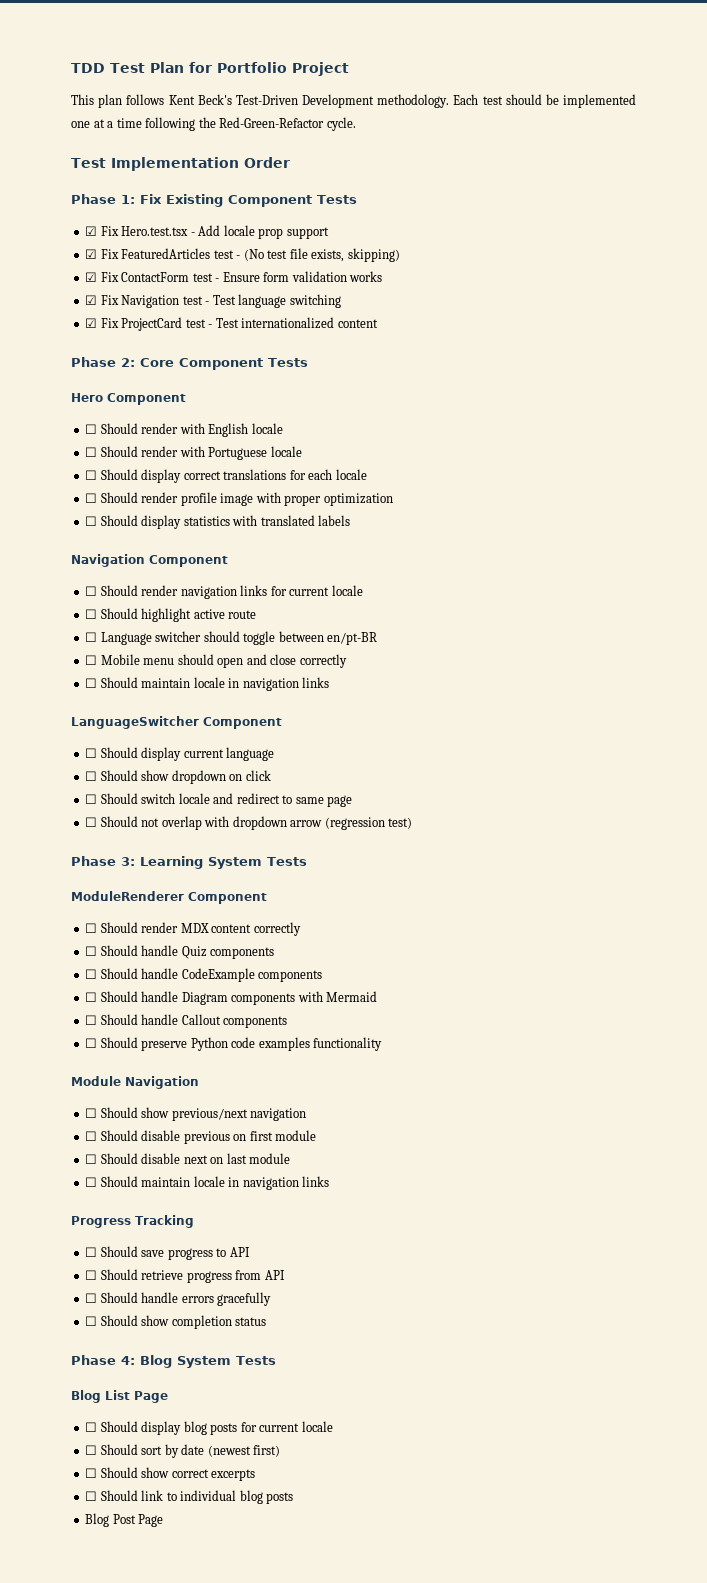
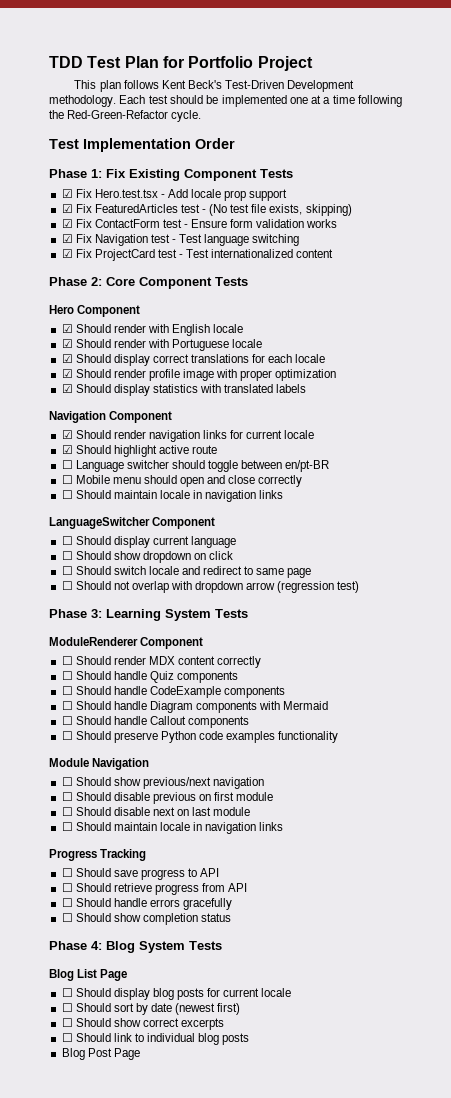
- ☐ Should render with English locale
+ ☑ Should render with English locale
- ☐ Should render with Portuguese locale
+ ☑ Should render with Portuguese locale
- ☐ Should display correct translations for each locale
+ ☑ Should display correct translations for each locale
- ☐ Should render profile image with proper optimization
+ ☑ Should render profile image with proper optimization
- ☐ Should display statistics with translated labels
+ ☑ Should display statistics with translated labels
- ☐ Should render navigation links for current locale
+ ☑ Should render navigation links for current locale
- ☐ Should highlight active route
+ ☑ Should highlight active route

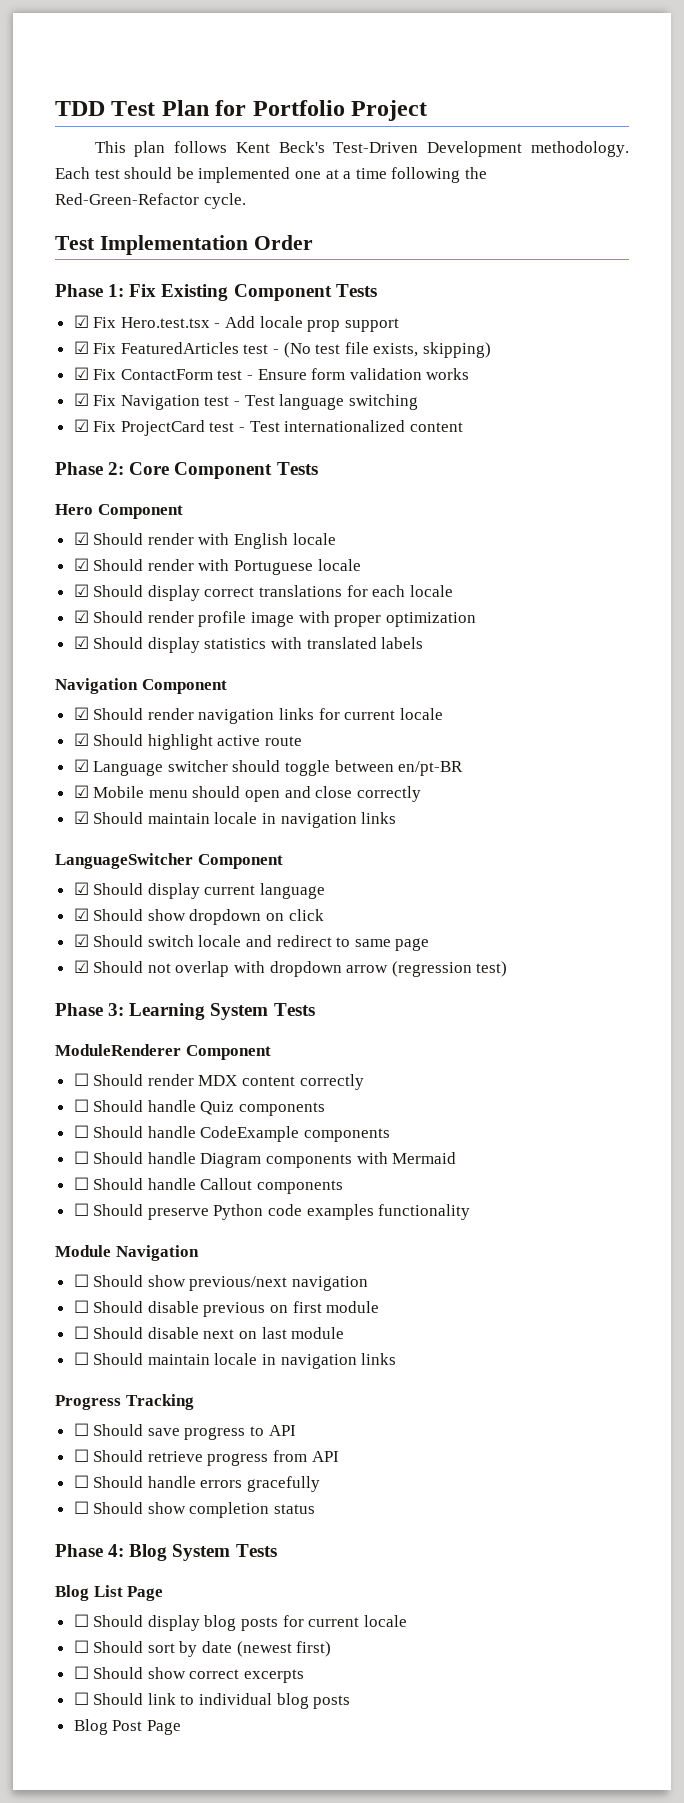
- ☐ Language switcher should toggle between en/pt-BR
+ ☑ Language switcher should toggle between en/pt-BR
- ☐ Mobile menu should open and close correctly
- ☐ Should maintain locale in navigation links
+ ☑ Mobile menu should open and close correctly
+ ☑ Should maintain locale in navigation links
- ☐ Should display current language
+ ☑ Should display current language
- ☐ Should show dropdown on click
+ ☑ Should show dropdown on click
- ☐ Should switch locale and redirect to same page
+ ☑ Should switch locale and redirect to same page
- ☐ Should not overlap with dropdown arrow (regression test)
+ ☑ Should not overlap with dropdown arrow (regression test)

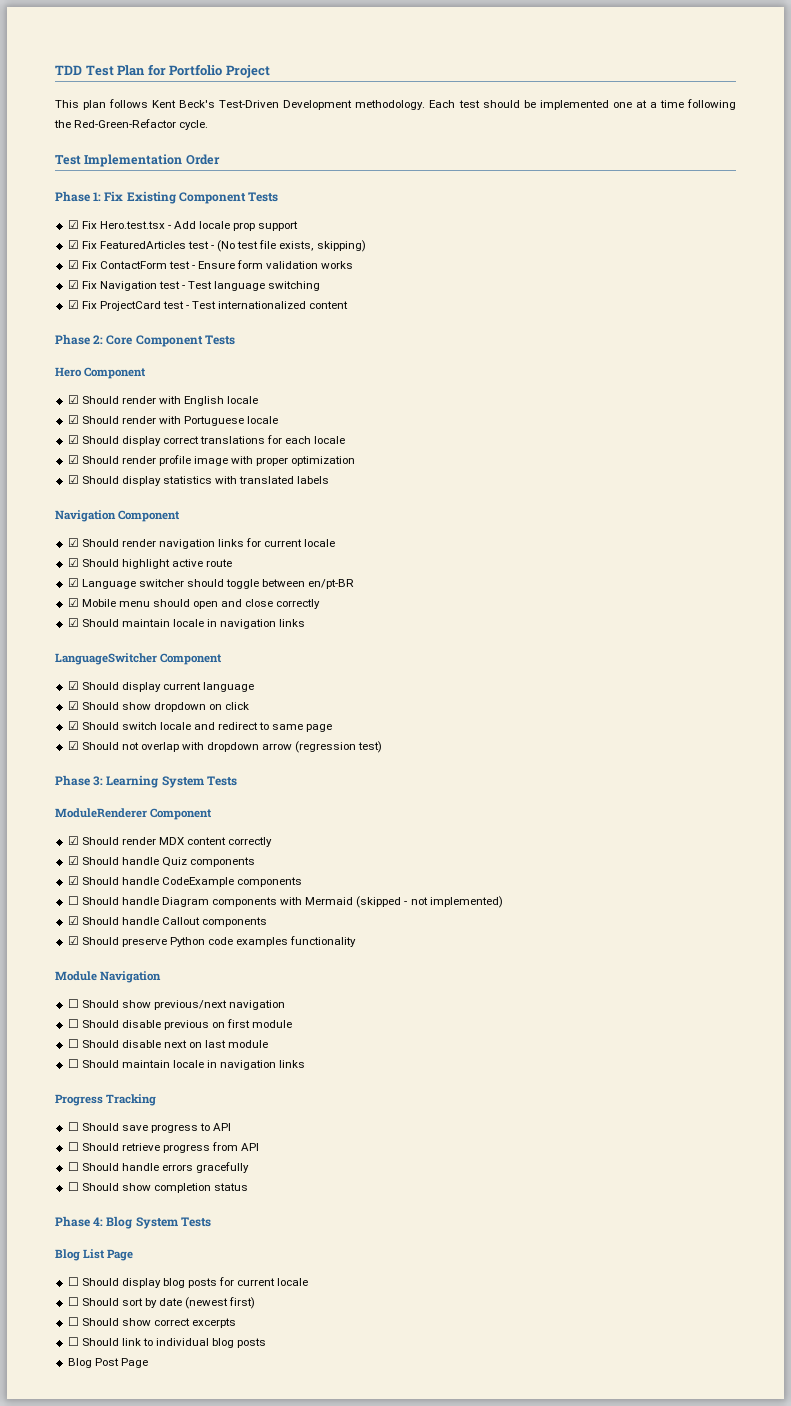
- ☐ Should render MDX content correctly
+ ☑ Should render MDX content correctly
- ☐ Should handle Quiz components
+ ☑ Should handle Quiz components
- ☐ Should handle CodeExample components
+ ☑ Should handle CodeExample components
- ☐ Should handle Diagram components with Mermaid
- ☐ Should handle Callout components
+ ☐ Should handle Diagram components with Mermaid (skipped - not implemented)
+ ☑ Should handle Callout components
- ☐ Should preserve Python code examples functionality
+ ☑ Should preserve Python code examples functionality

